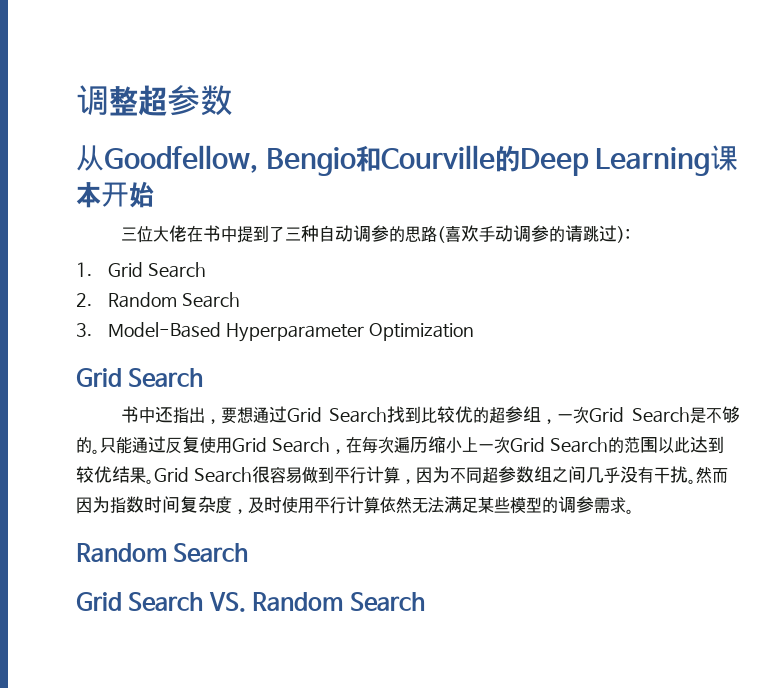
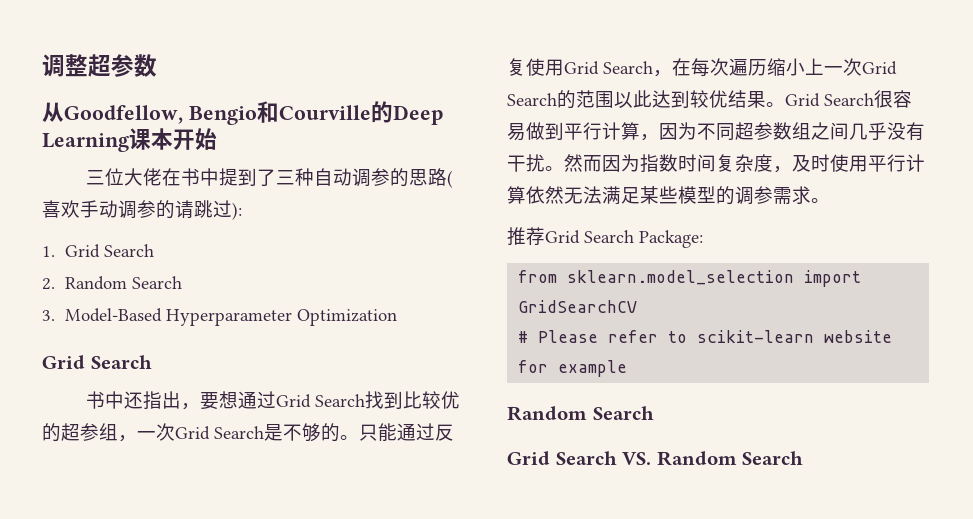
+ 推荐Grid Search Package:
+ from sklearn.model_selection import GridSearchCV
+ # Please refer to scikit-learn website for example

